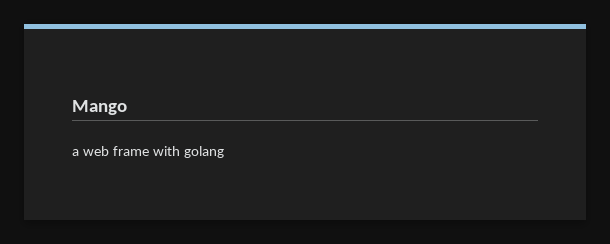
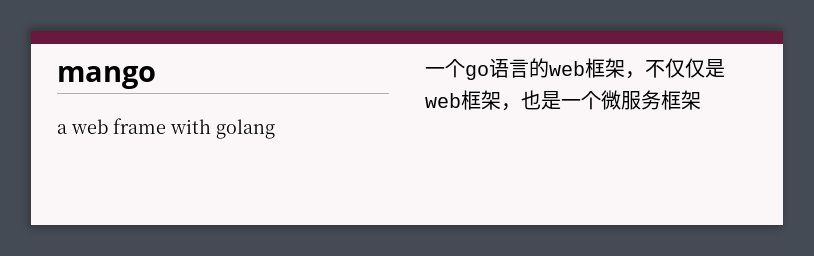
- Mango
+ mango
+ 一个go语言的web框架，不仅仅是web框架，也是一个微服务框架

